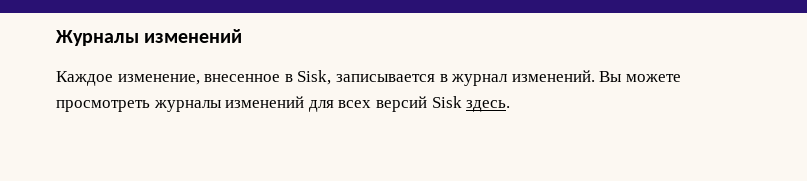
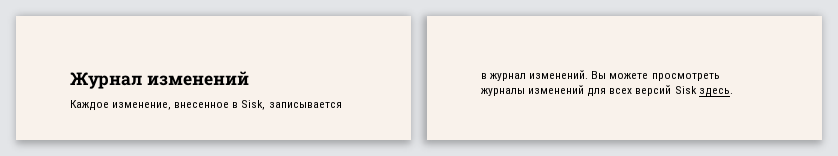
- Журналы изменений
+ Журнал изменений

